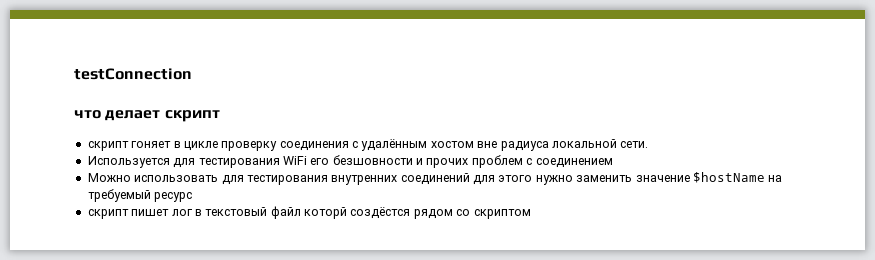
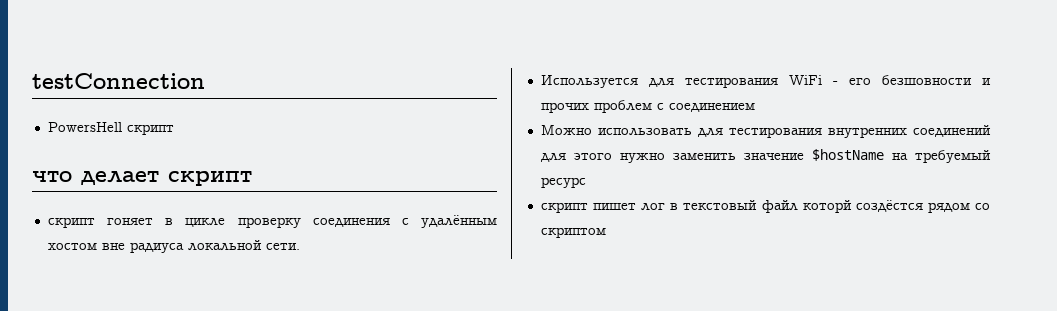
+ PowersHell скрипт
- Используется для тестирования WiFi его безшовности и прочих проблем с соединением
+ Используется для тестирования WiFi - его безшовности и прочих проблем с соединением

